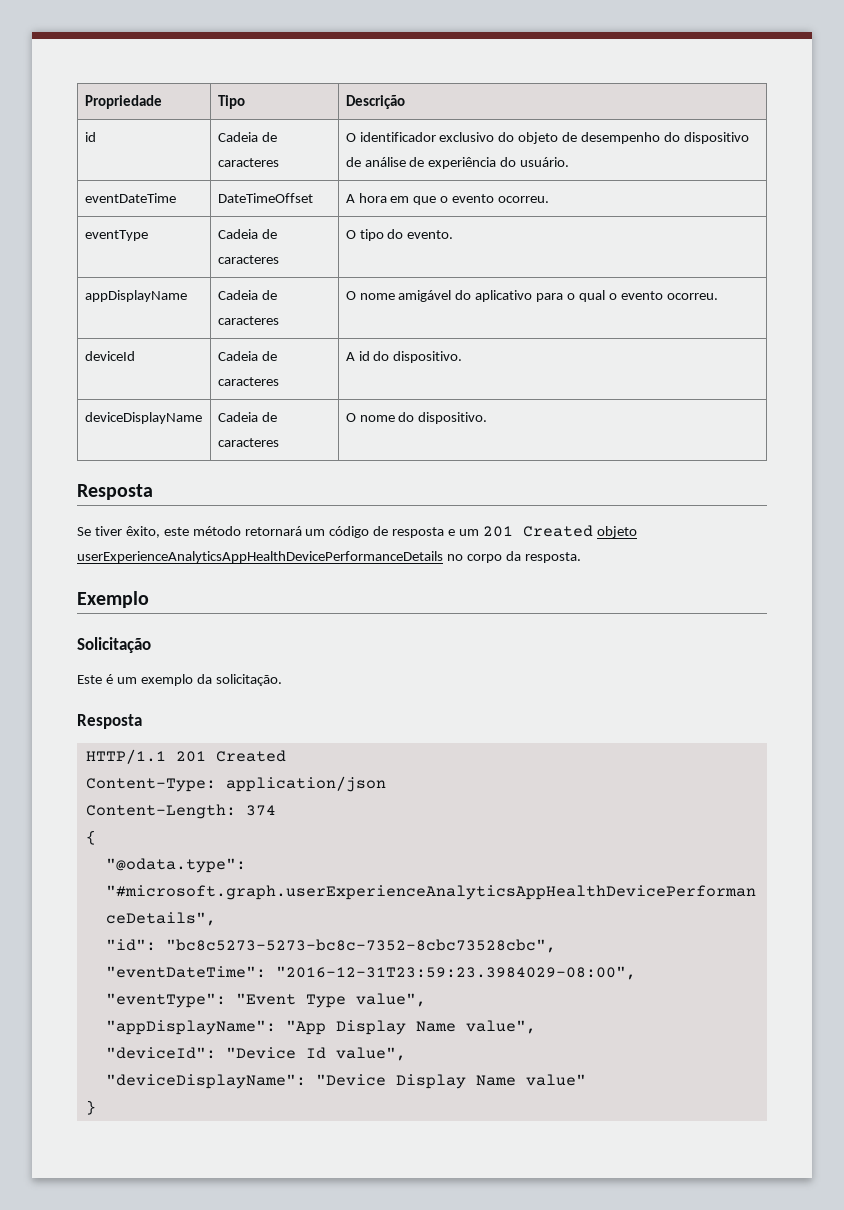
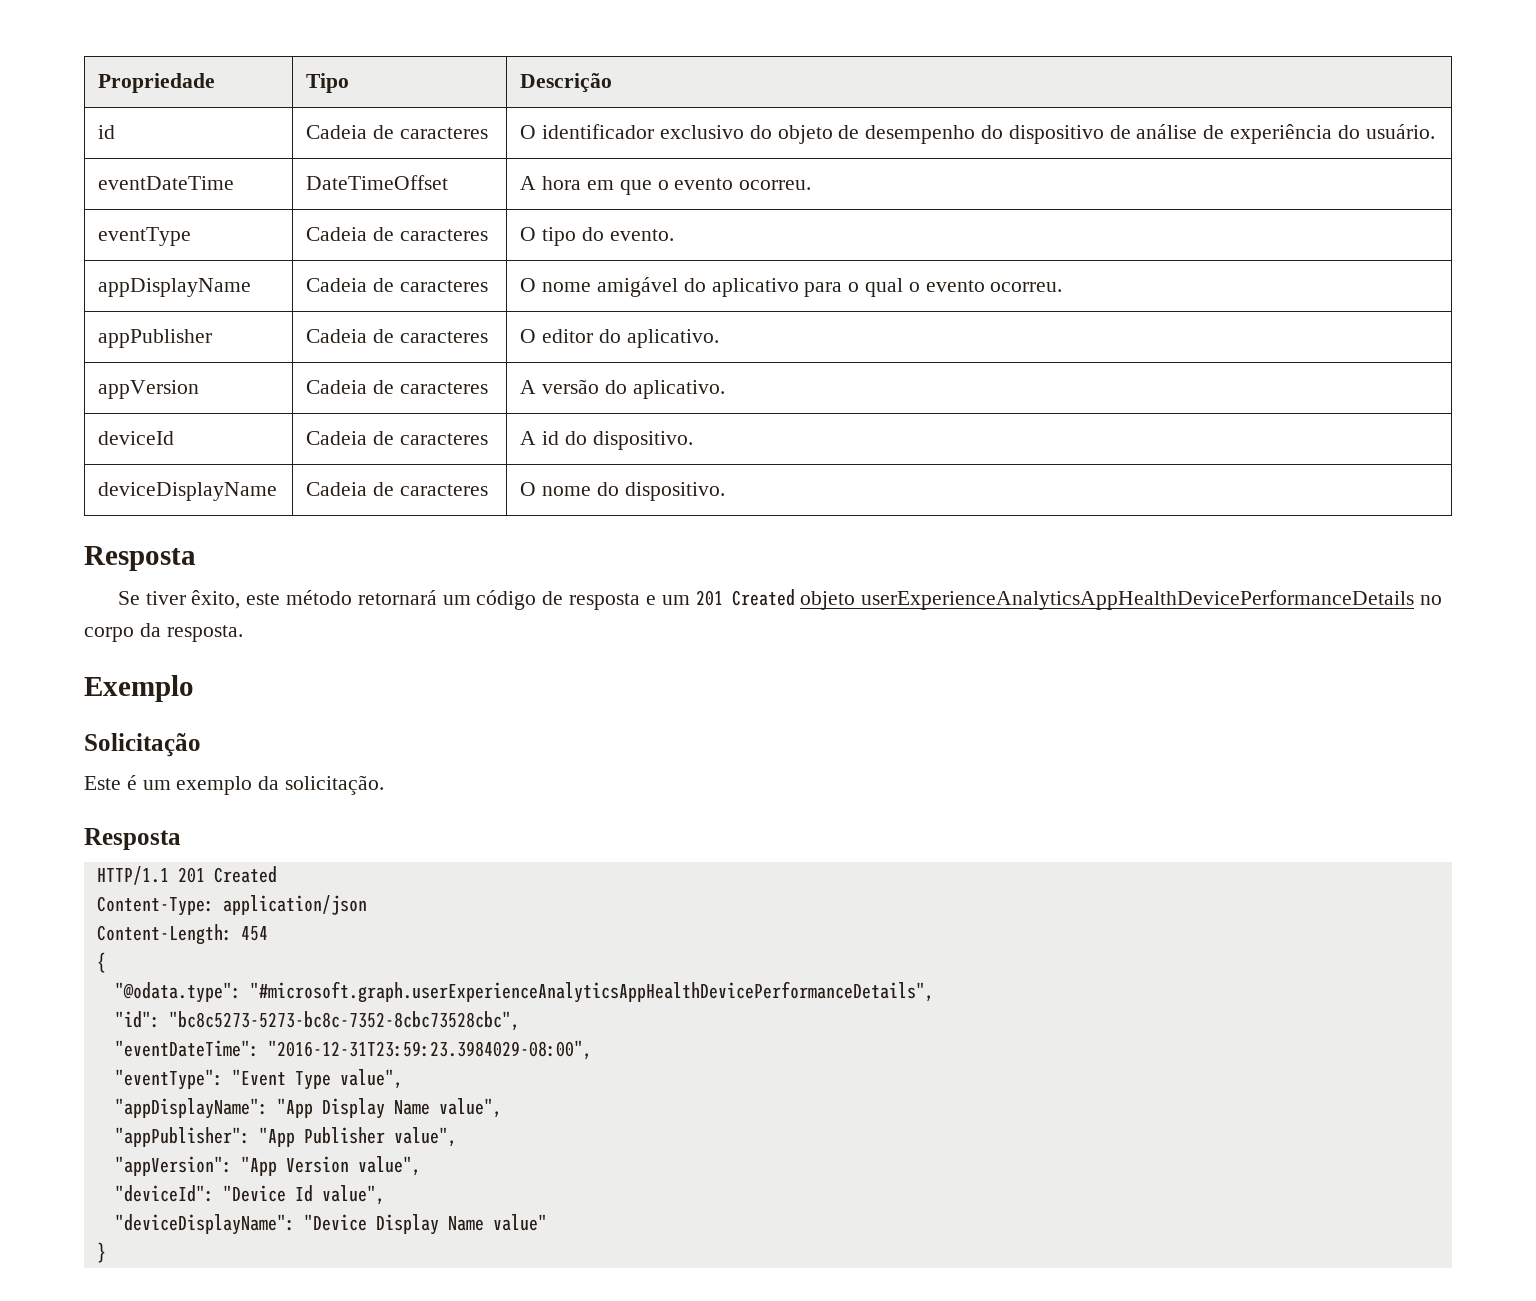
+ appPublisher | Cadeia de caracteres | O editor do aplicativo.
+ appVersion | Cadeia de caracteres | A versão do aplicativo.
- Content-Length: 374
+ Content-Length: 454
+ "appPublisher": "App Publisher value",
+ "appVersion": "App Version value",

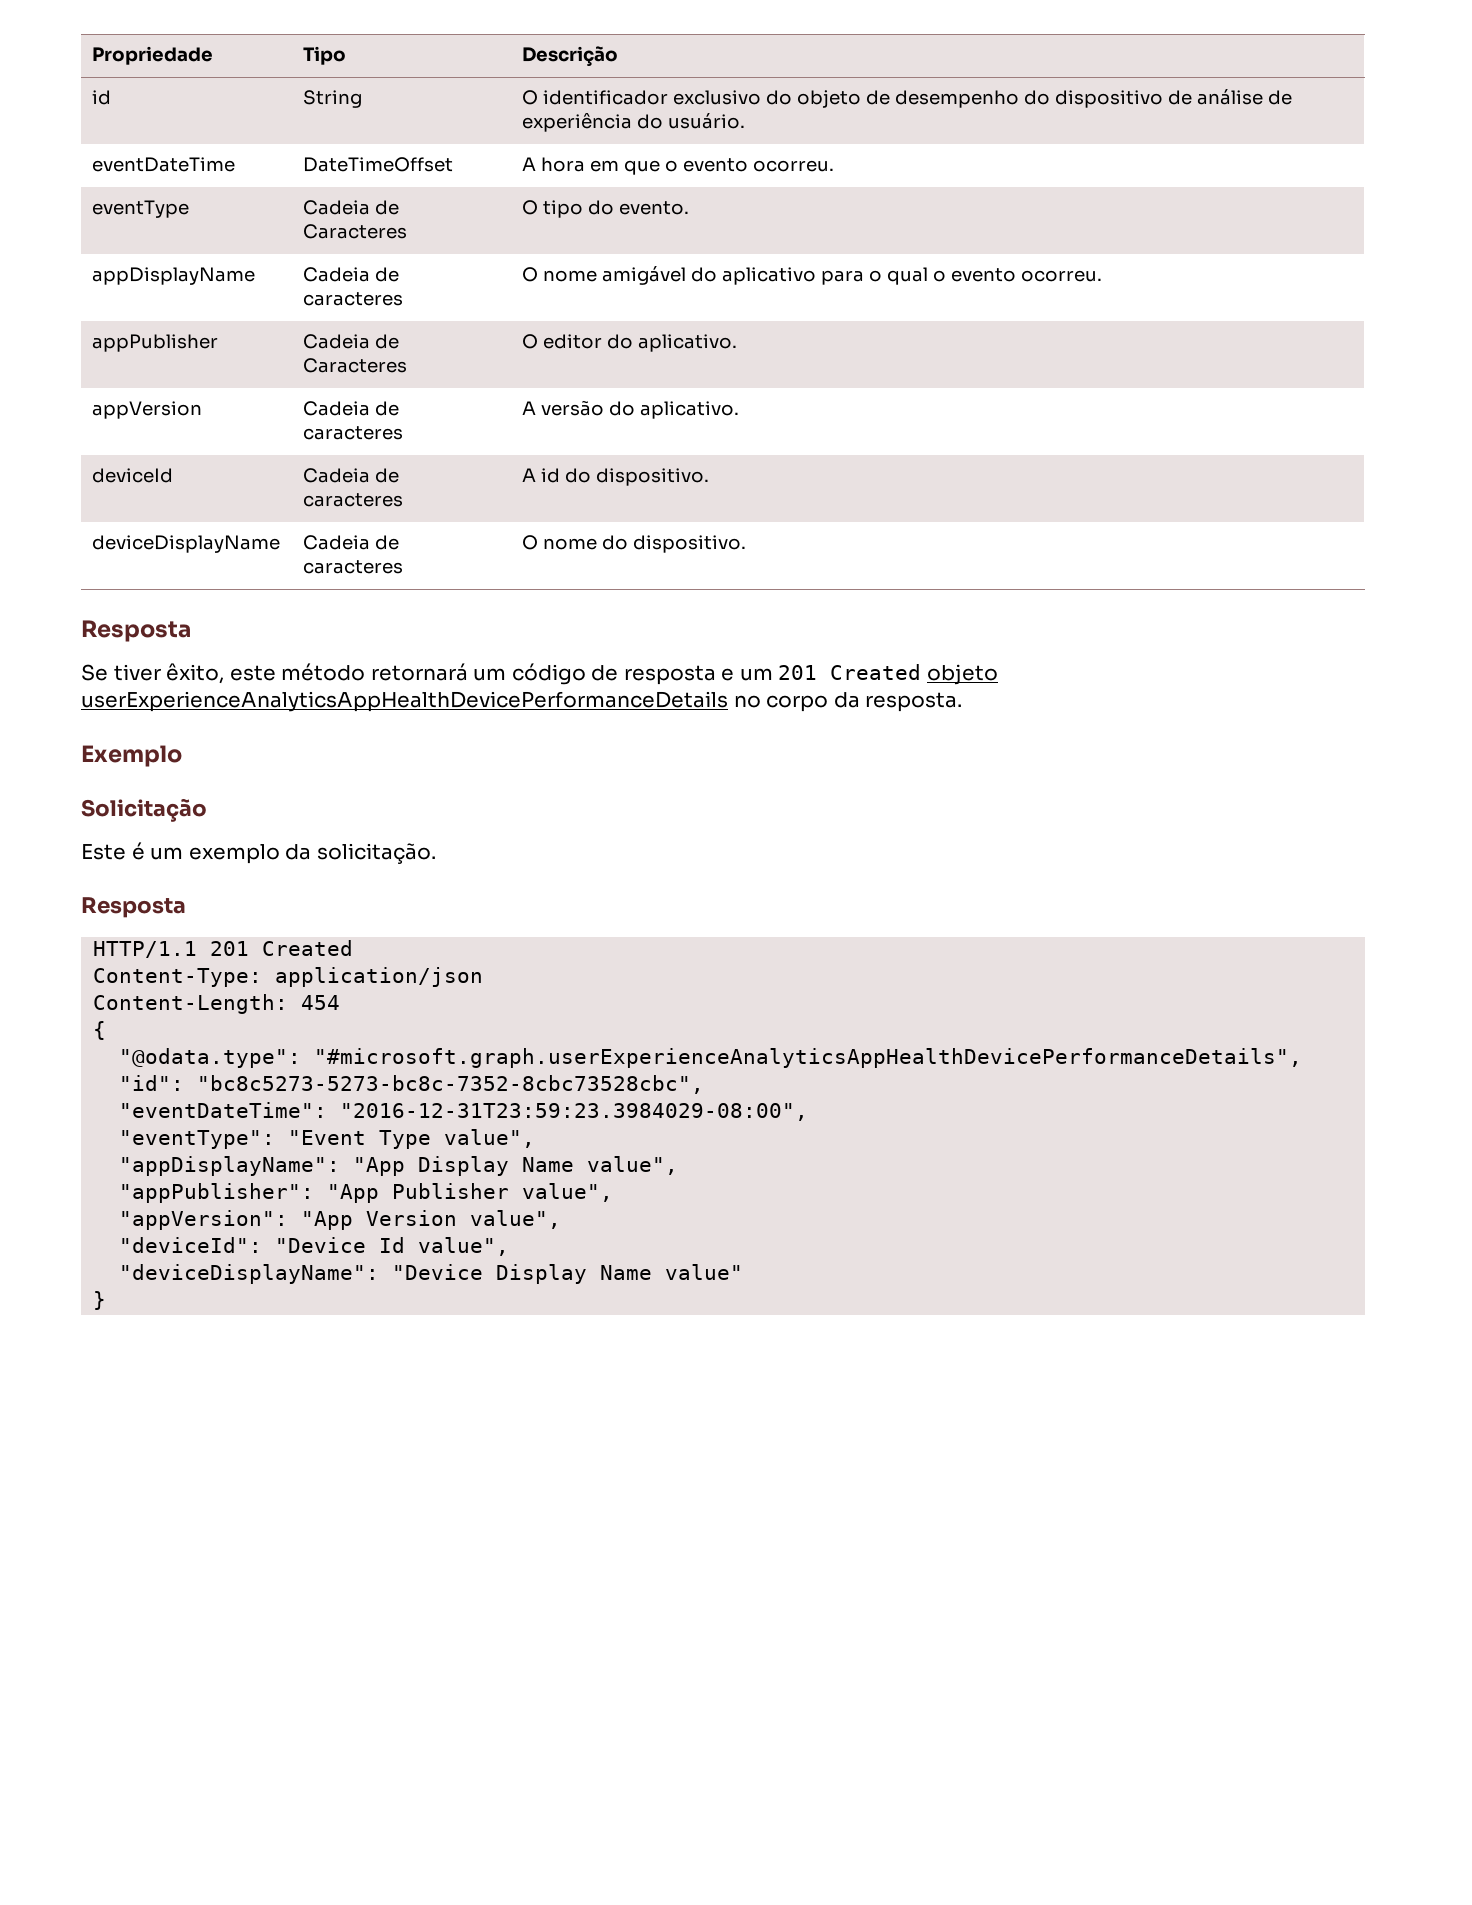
- id | Cadeia de caracteres | O identificador exclusivo do objeto de desempenho do dispositivo de análise de experiência do usuário.
+ id | String | O identificador exclusivo do objeto de desempenho do dispositivo de análise de experiência do usuário.
- eventType | Cadeia de caracteres | O tipo do evento.
+ eventType | Cadeia de Caracteres | O tipo do evento.
- appPublisher | Cadeia de caracteres | O editor do aplicativo.
+ appPublisher | Cadeia de Caracteres | O editor do aplicativo.

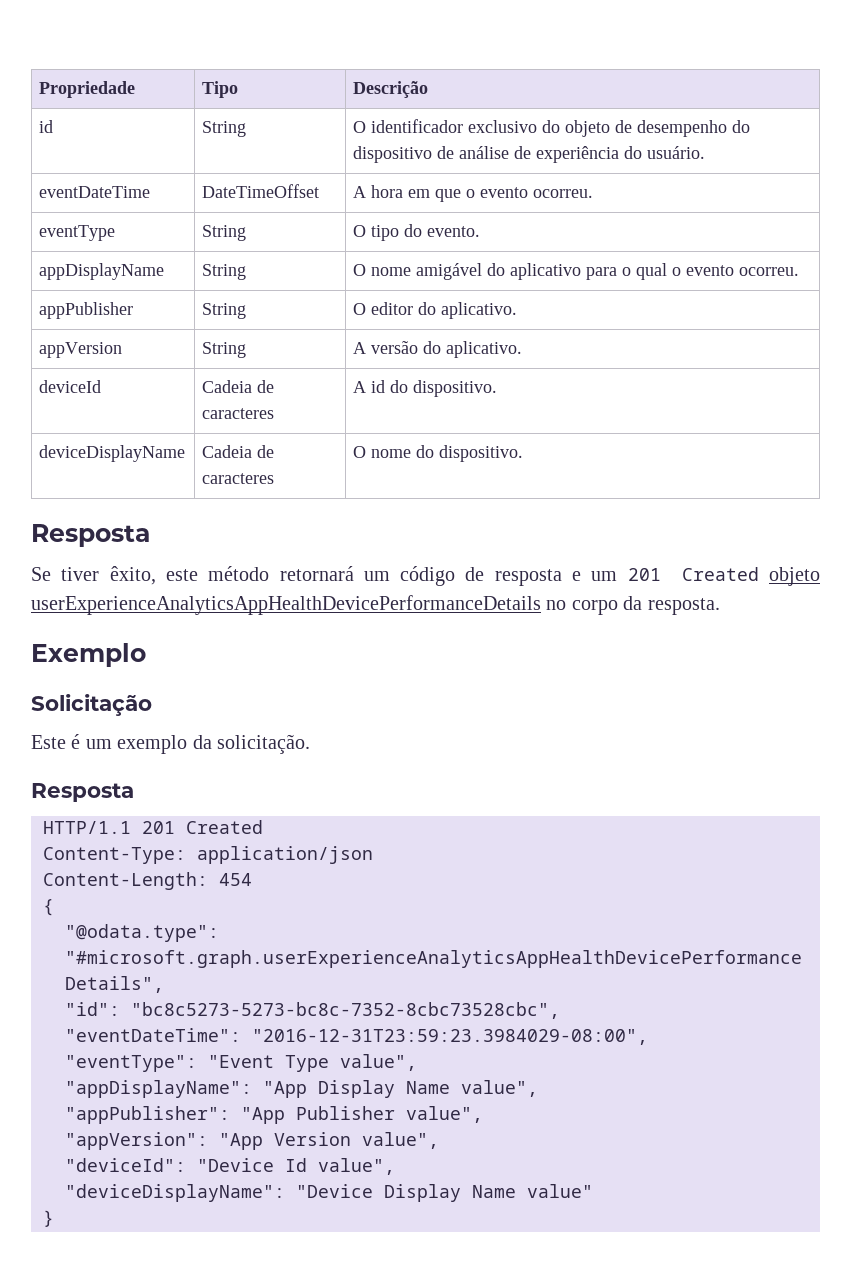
- eventType | Cadeia de Caracteres | O tipo do evento.
+ eventType | String | O tipo do evento.
- appDisplayName | Cadeia de caracteres | O nome amigável do aplicativo para o qual o evento ocorreu.
+ appDisplayName | String | O nome amigável do aplicativo para o qual o evento ocorreu.
- appPublisher | Cadeia de Caracteres | O editor do aplicativo.
+ appPublisher | String | O editor do aplicativo.
- appVersion | Cadeia de caracteres | A versão do aplicativo.
+ appVersion | String | A versão do aplicativo.

